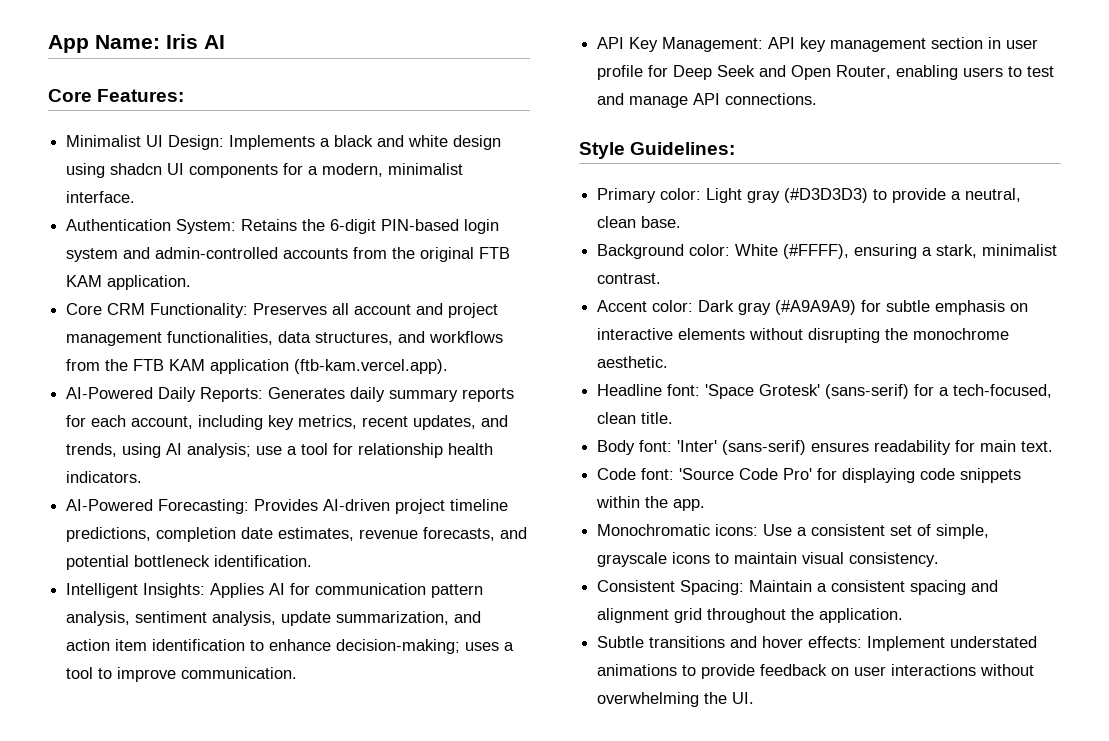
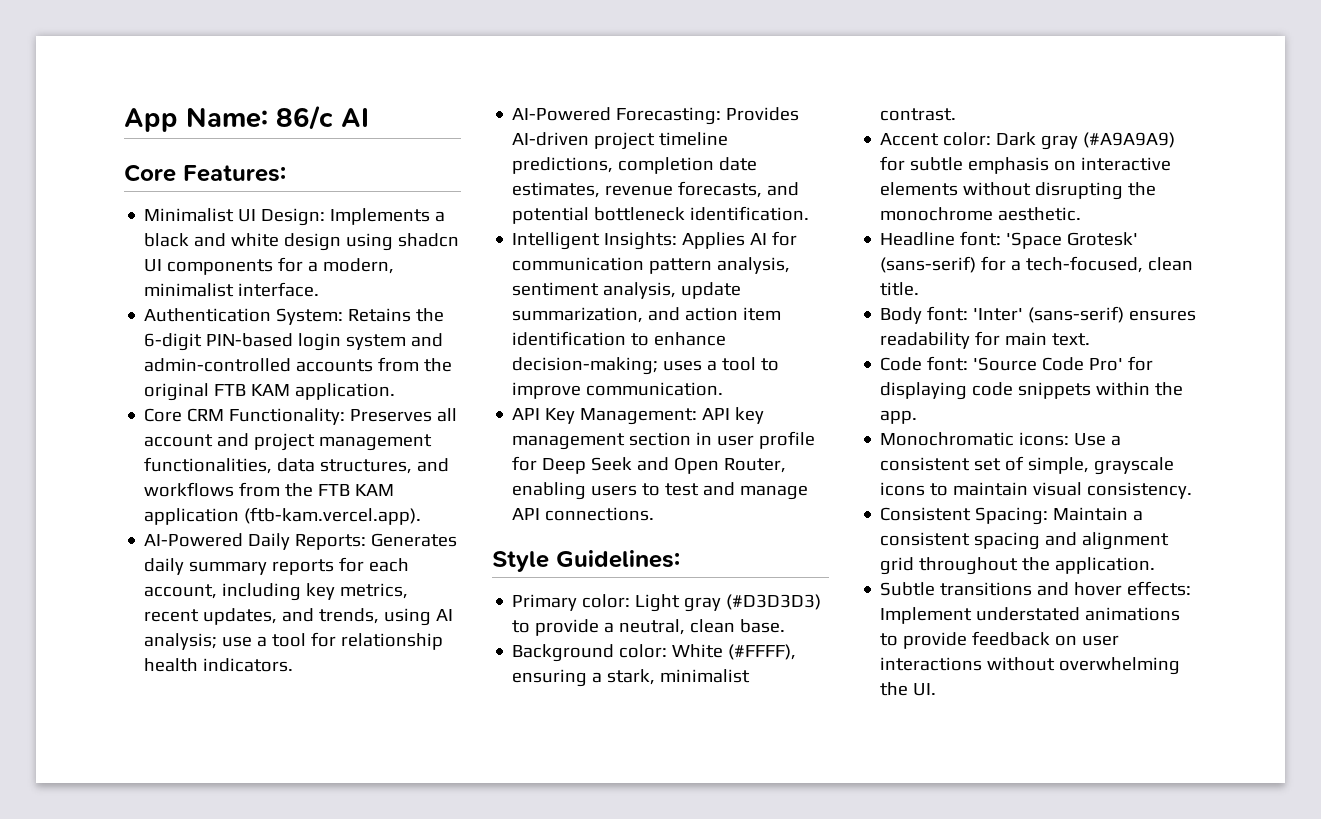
- App Name: Iris AI
+ App Name: 86/c AI

